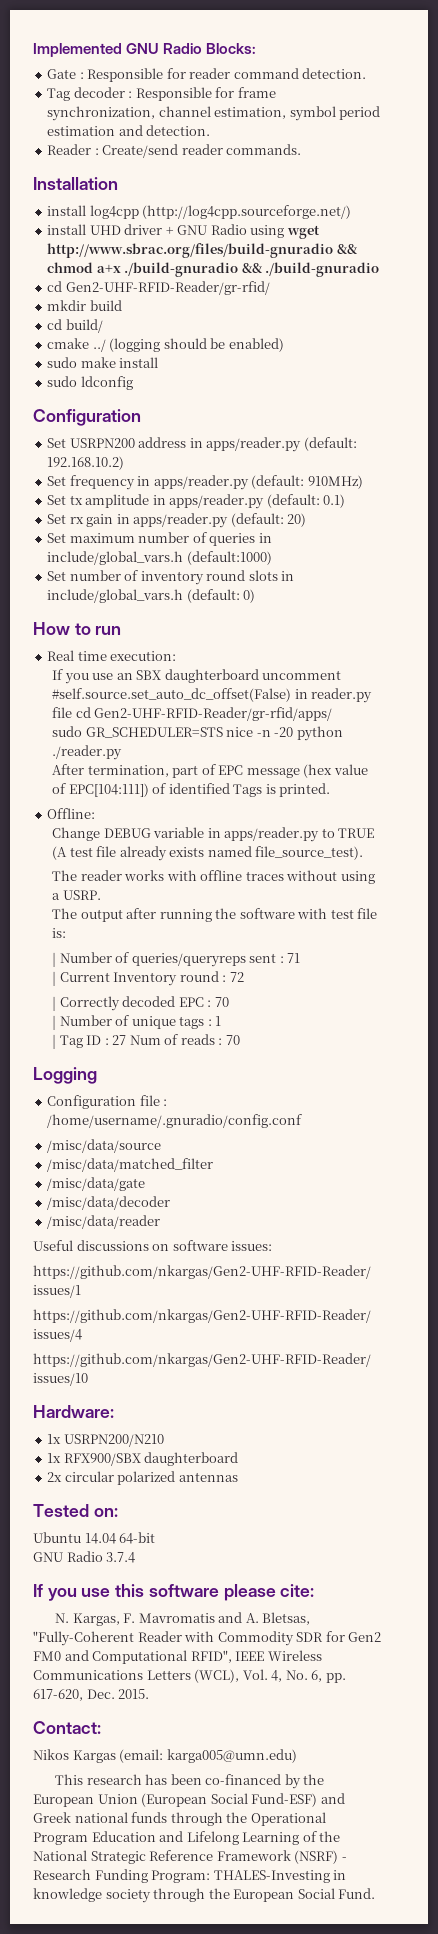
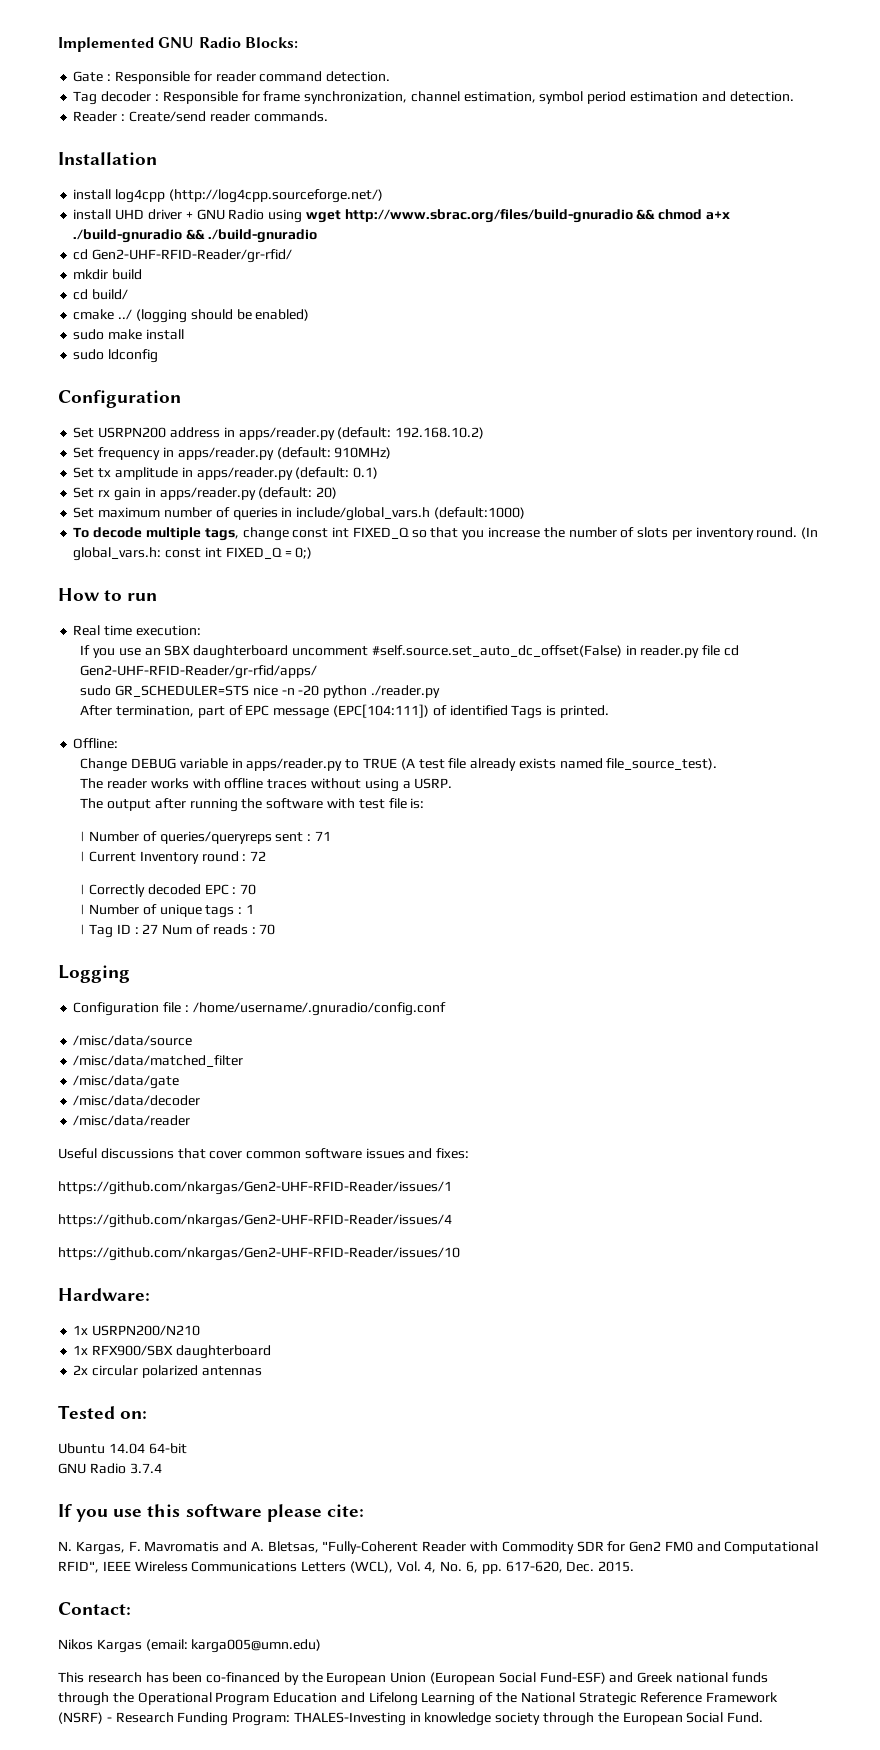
- Set number of inventory round slots in include/global_vars.h (default: 0)
+ To decode multiple tags, change const int FIXED_Q so that you increase the number of slots per inventory round. (In global_vars.h: const int FIXED_Q = 0;)
- After termination, part of EPC message (hex value of EPC[104:111]) of identified Tags is printed.
+ After termination, part of EPC message (EPC[104:111]) of identified Tags is printed.
- Useful discussions on software issues:
+ Useful discussions that cover common software issues and fixes:

